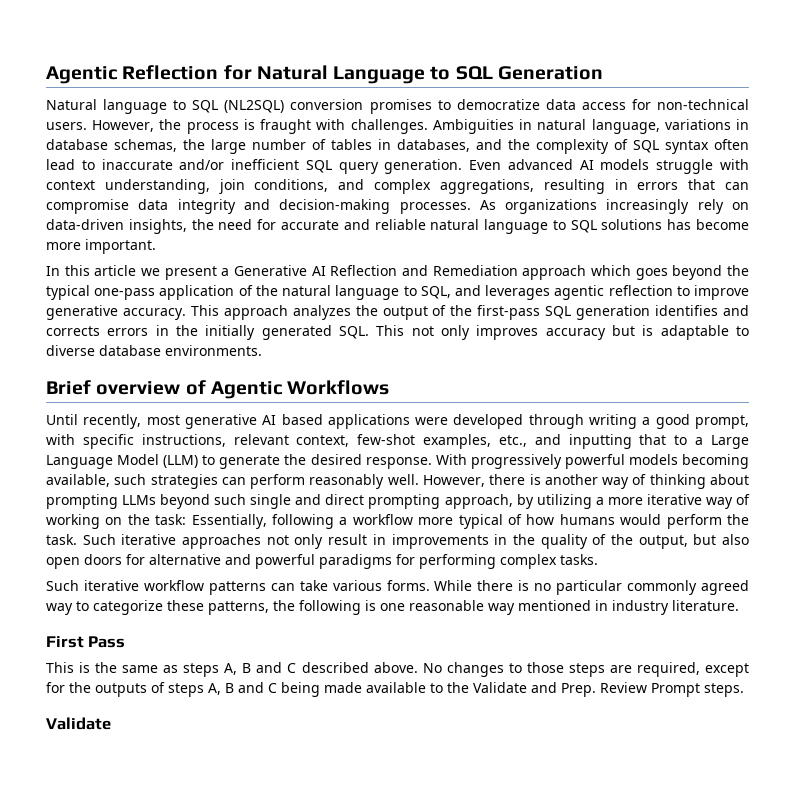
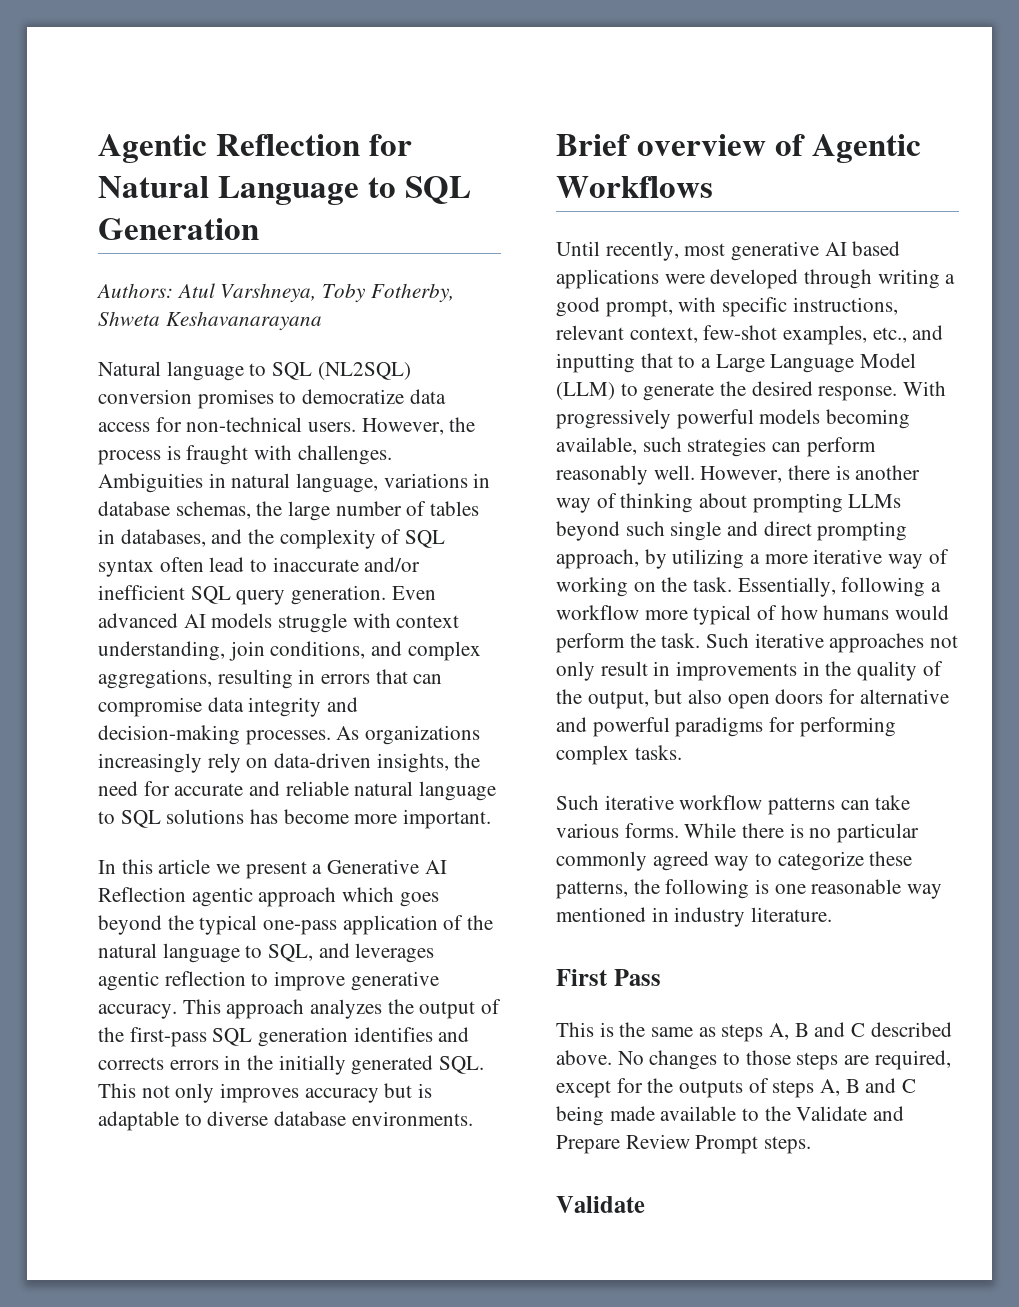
+ Authors: Atul Varshneya, Toby Fotherby, Shweta Keshavanarayana
- In this article we present a Generative AI Reflection and Remediation approach which goes beyond the typical one-pass application of the natural language to SQL, and leverages agentic reflection to improve generative accuracy.
+ In this article we present a Generative AI Reflection agentic approach which goes beyond the typical one-pass application of the natural language to SQL, and leverages agentic reflection to improve generative accuracy.
- However, there is another way of thinking about prompting LLMs beyond such single and direct prompting approach, by utilizing a more iterative way of working on the task: Essentially, following a workflow more typical of how humans would perform the task.
+ However, there is another way of thinking about prompting LLMs beyond such single and direct prompting approach, by utilizing a more iterative way of working on the task. Essentially, following a workflow more typical of how humans would perform the task.
- No changes to those steps are required, except for the outputs of steps A, B and C being made available to the Validate and Prep. Review Prompt steps.
+ No changes to those steps are required, except for the outputs of steps A, B and C being made available to the Validate and Prepare Review Prompt steps.

